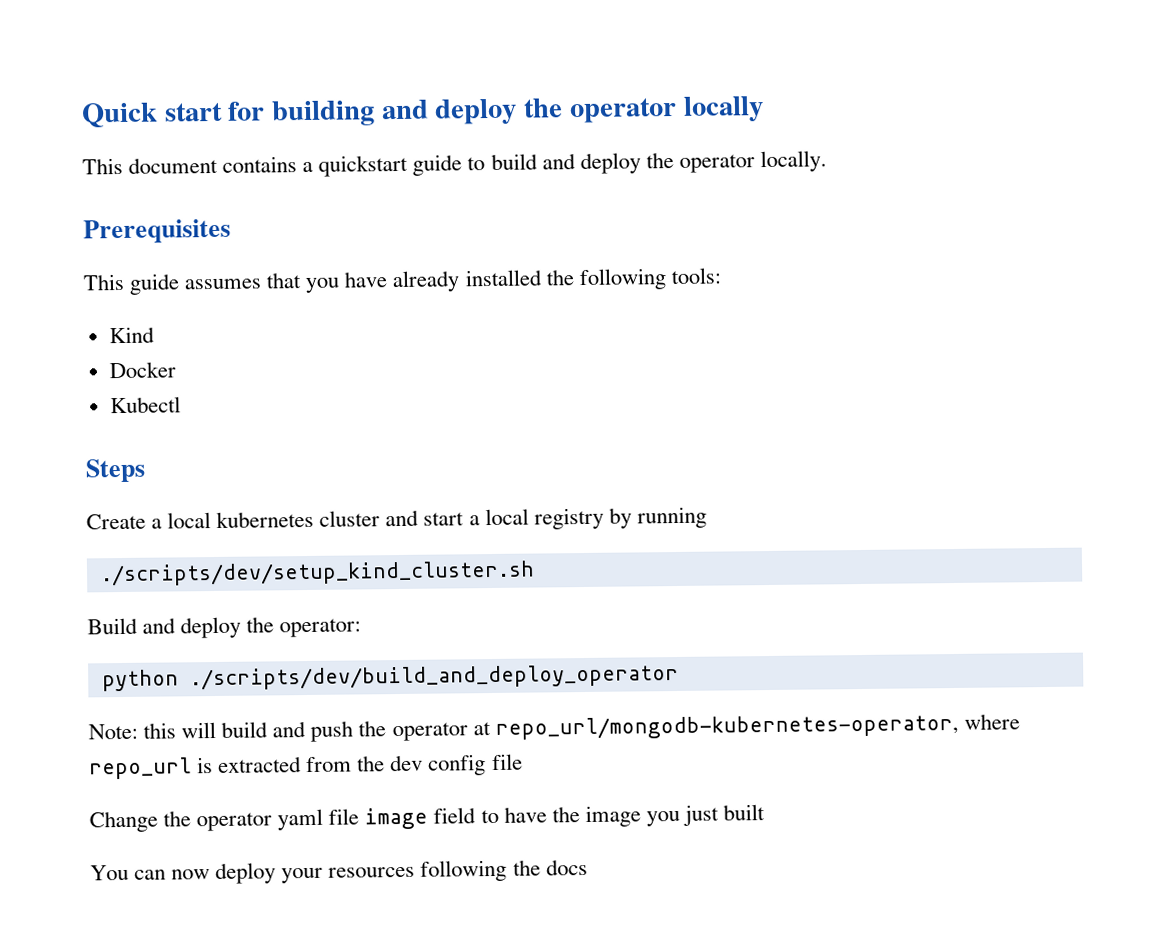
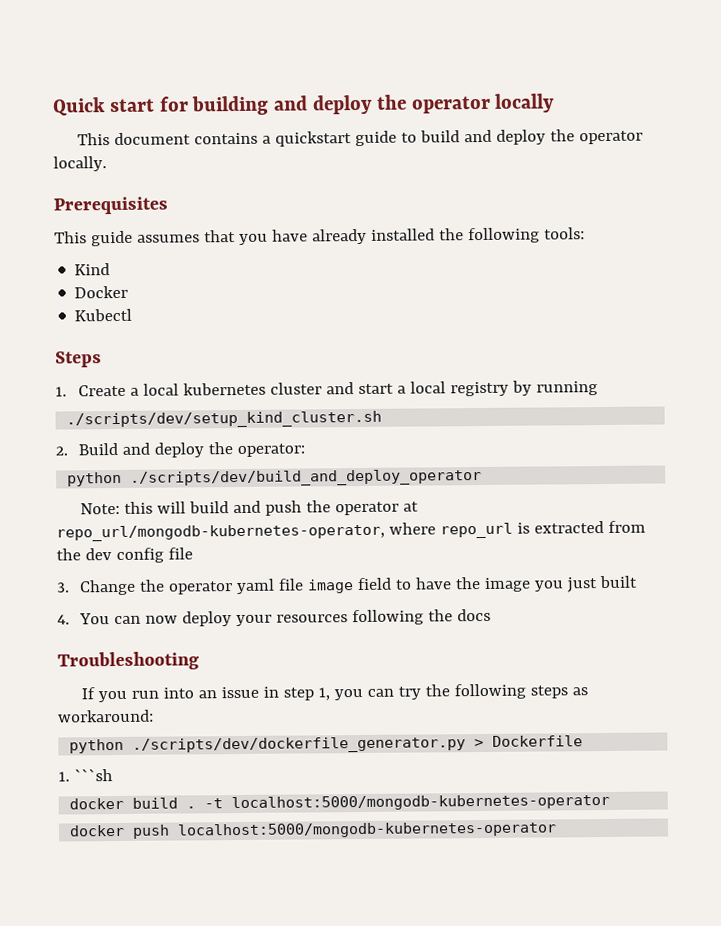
- Create a local kubernetes cluster and start a local registry by running
+ 1. Create a local kubernetes cluster and start a local registry by running
- Build and deploy the operator:
+ 2. Build and deploy the operator:
- Change the operator yaml file image field to have the image you just built
+ 3. Change the operator yaml file image field to have the image you just built
- You can now deploy your resources following the docs
+ 4. You can now deploy your resources following the docs
+ Troubleshooting
+ If you run into an issue in step 1, you can try the following steps as workaround:
+ python ./scripts/dev/dockerfile_generator.py > Dockerfile
+ 1. ```sh
+ docker build . -t localhost:5000/mongodb-kubernetes-operator
+ docker push localhost:5000/mongodb-kubernetes-operator

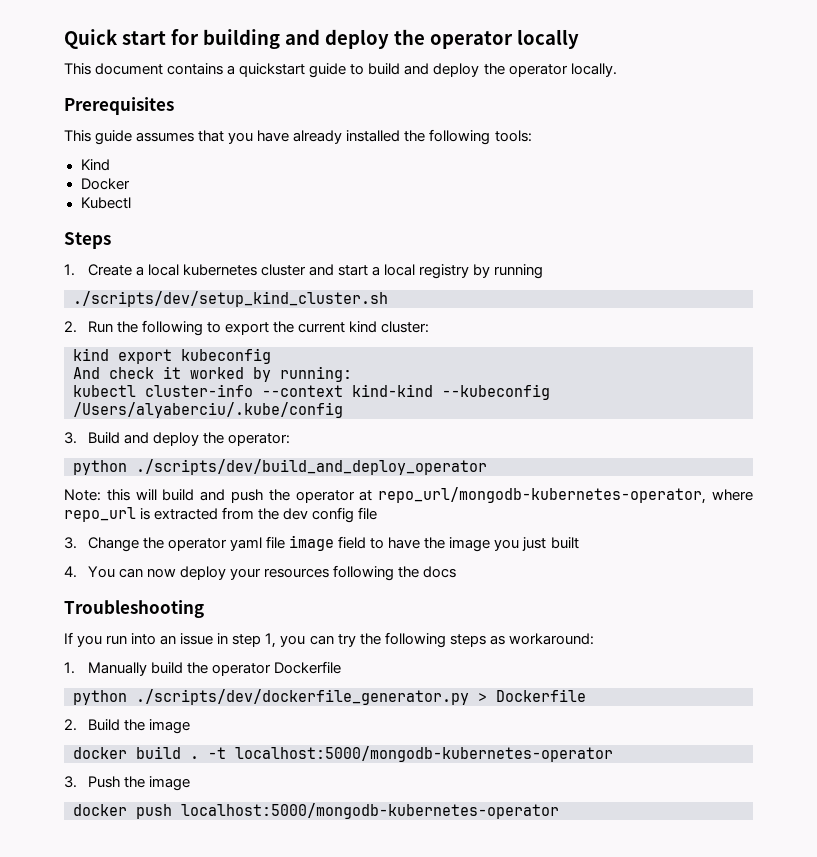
- 2. Build and deploy the operator:
+ 2. Run the following to export the current kind cluster:
+ kind export kubeconfig
+ And check it worked by running:
+ kubectl cluster-info --context kind-kind --kubeconfig /Users/alyaberciu/.kube/config
+ 3. Build and deploy the operator:
+ 1. Manually build the operator Dockerfile
- 1. ```sh
+ 2. Build the image
+ 3. Push the image

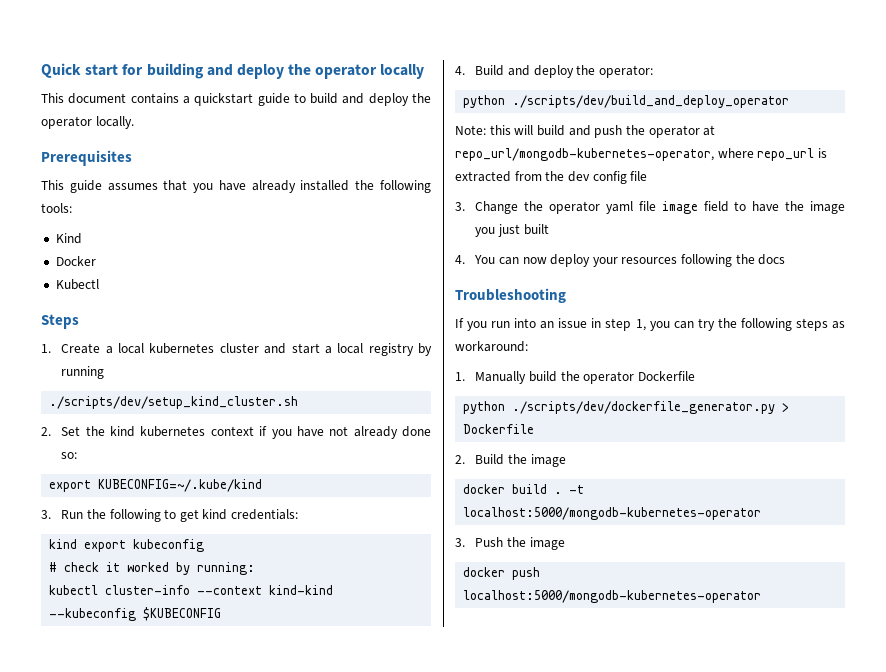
- 2. Run the following to export the current kind cluster:
+ 2. Set the kind kubernetes context if you have not already done so:
+ export KUBECONFIG=~/.kube/kind
+ 3. Run the following to get kind credentials:
- And check it worked by running:
+ # check it worked by running:
- kubectl cluster-info --context kind-kind --kubeconfig /Users/alyaberciu/.kube/config
- 3. Build and deploy the operator:
+ kubectl cluster-info --context kind-kind --kubeconfig $KUBECONFIG
+ 4. Build and deploy the operator:

